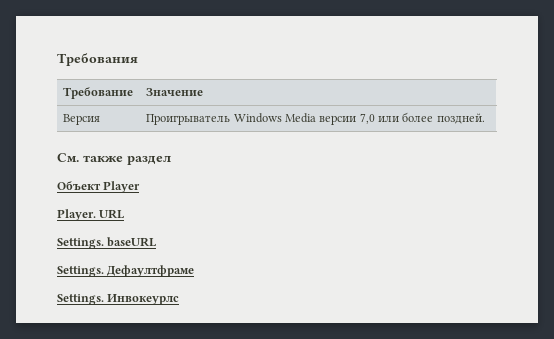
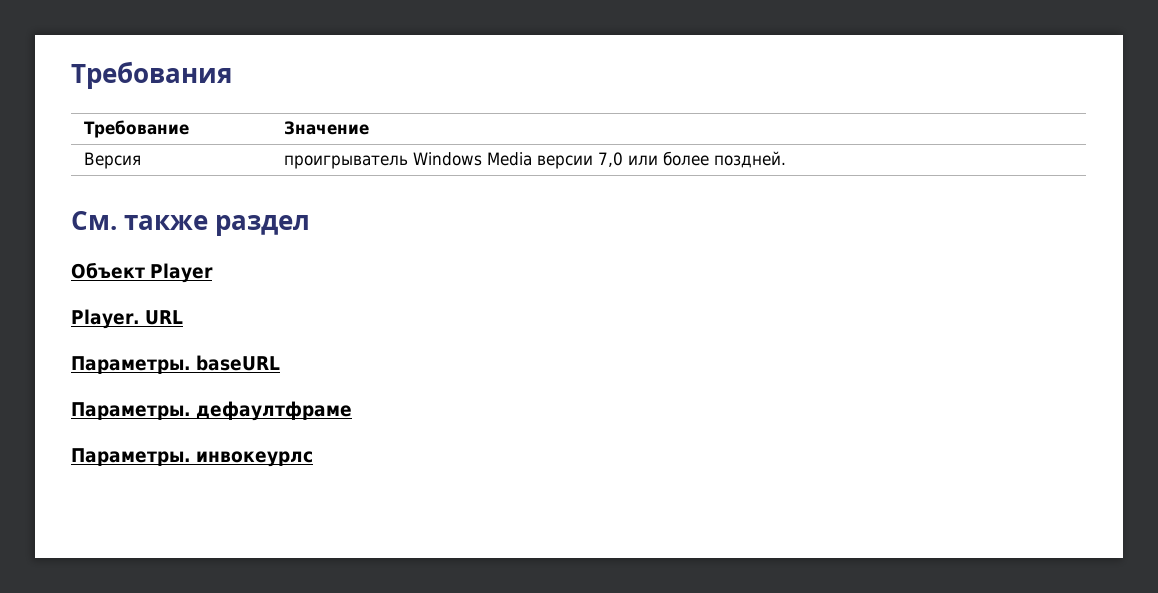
- Версия | Проигрыватель Windows Media версии 7,0 или более поздней.
+ Версия | проигрыватель Windows Media версии 7,0 или более поздней.
- Settings. baseURL
+ Параметры. baseURL
- Settings. Дефаултфраме
- Settings. Инвокеурлс
+ Параметры. дефаултфраме
+ Параметры. инвокеурлс

